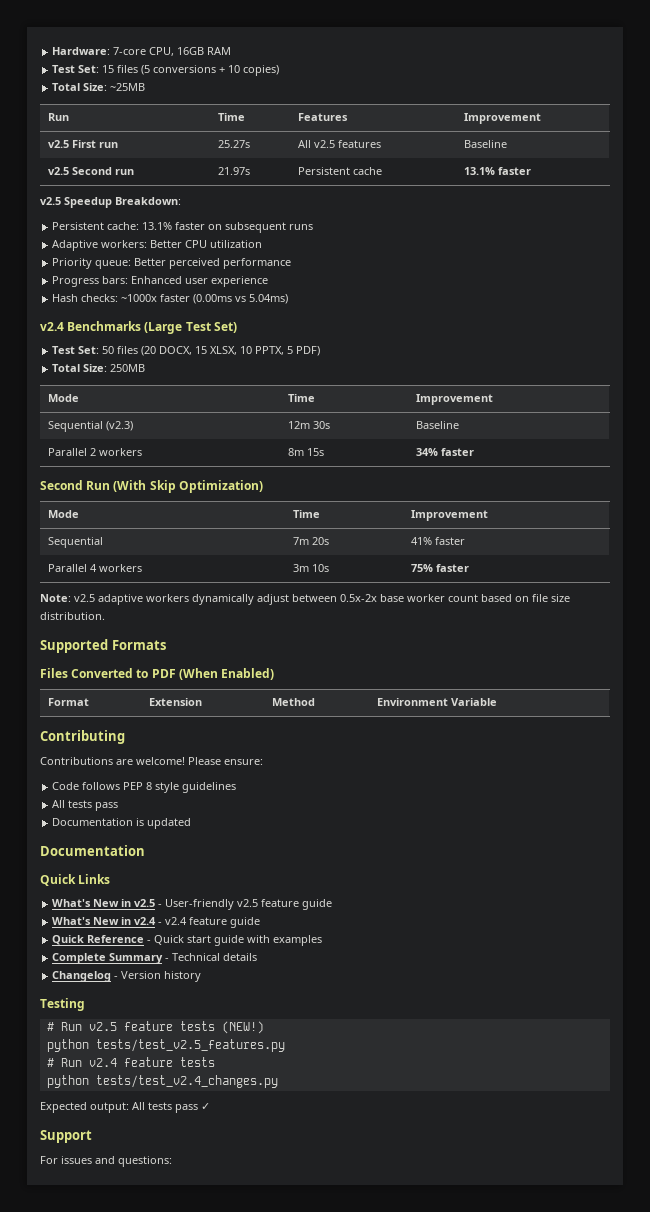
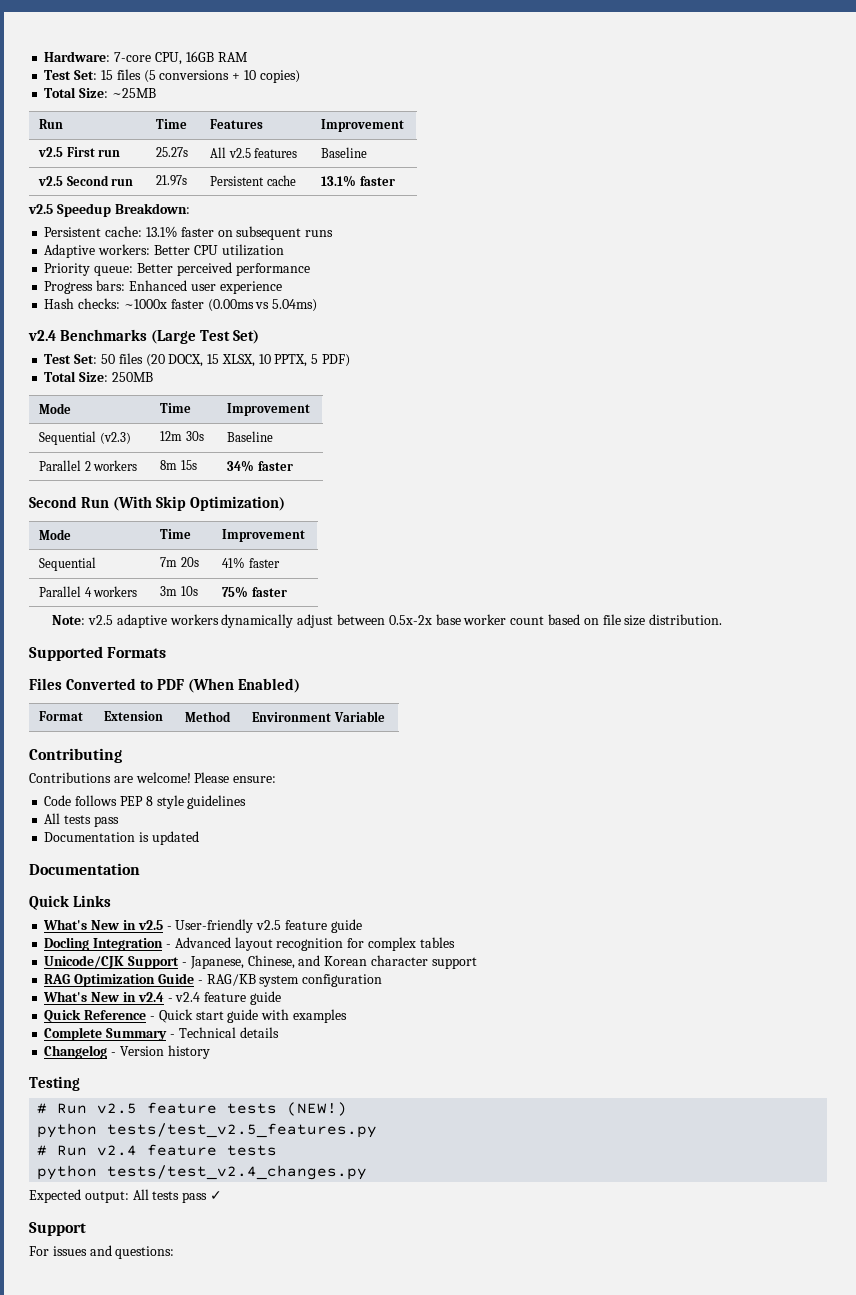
+ Docling Integration - Advanced layout recognition for complex tables
+ Unicode/CJK Support - Japanese, Chinese, and Korean character support
+ RAG Optimization Guide - RAG/KB system configuration

